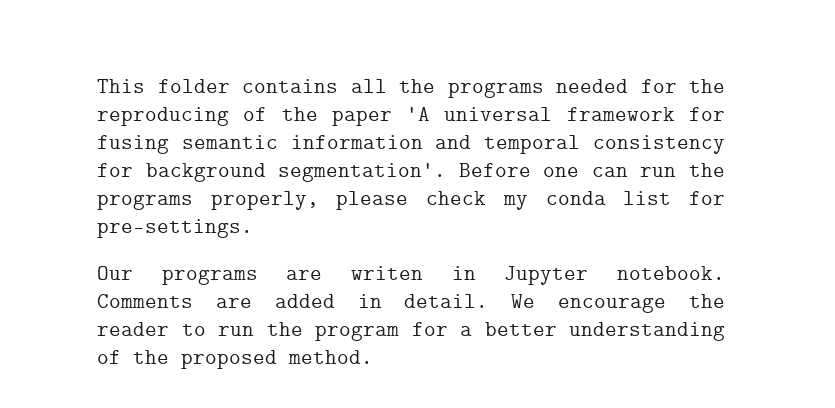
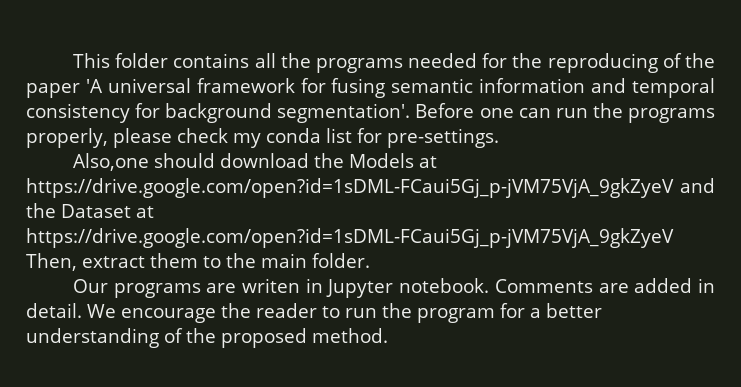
+ Also,one should download the Models at https://drive.google.com/open?id=1sDML-FCaui5Gj_p-jVM75VjA_9gkZyeV and the Dataset at https://drive.google.com/open?id=1sDML-FCaui5Gj_p-jVM75VjA_9gkZyeV Then, extract them to the main folder.

